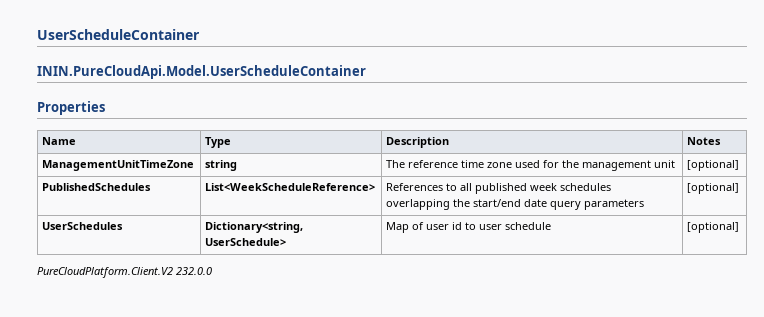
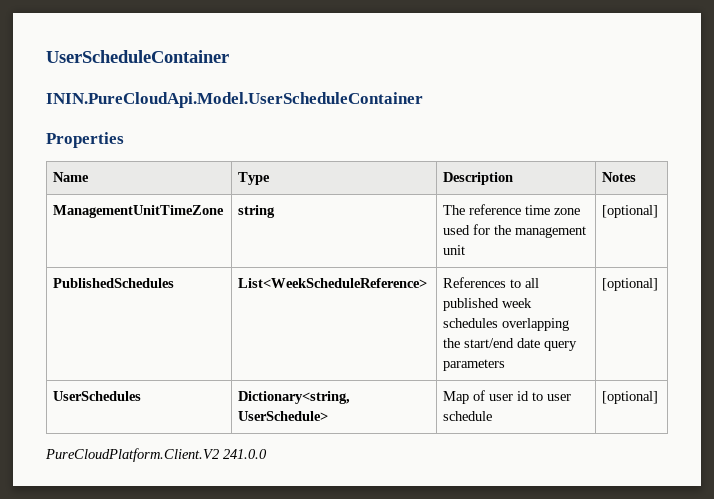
- PureCloudPlatform.Client.V2 232.0.0
+ PureCloudPlatform.Client.V2 241.0.0

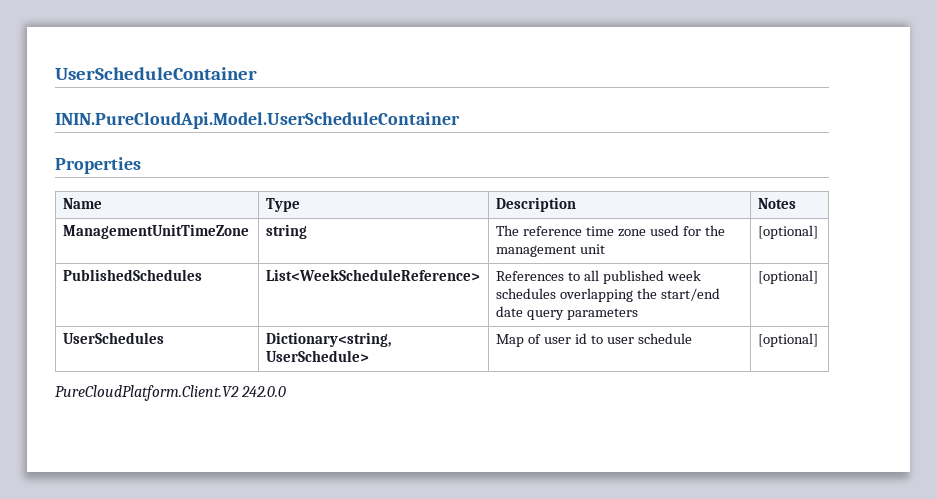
- PureCloudPlatform.Client.V2 241.0.0
+ PureCloudPlatform.Client.V2 242.0.0

